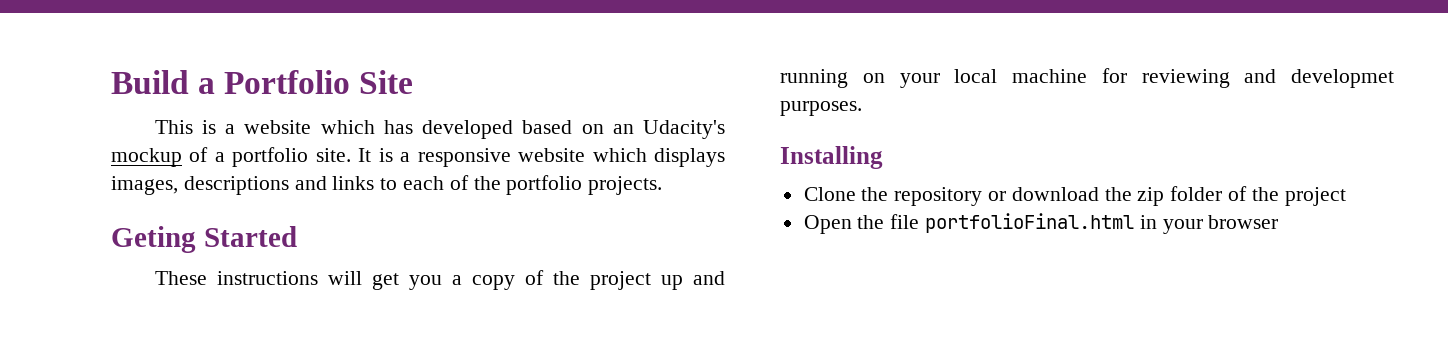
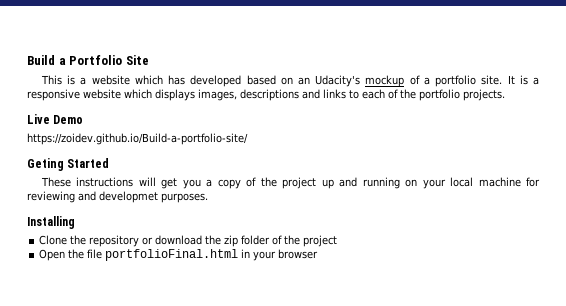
+ Live Demo
+ https://zoidev.github.io/Build-a-portfolio-site/

